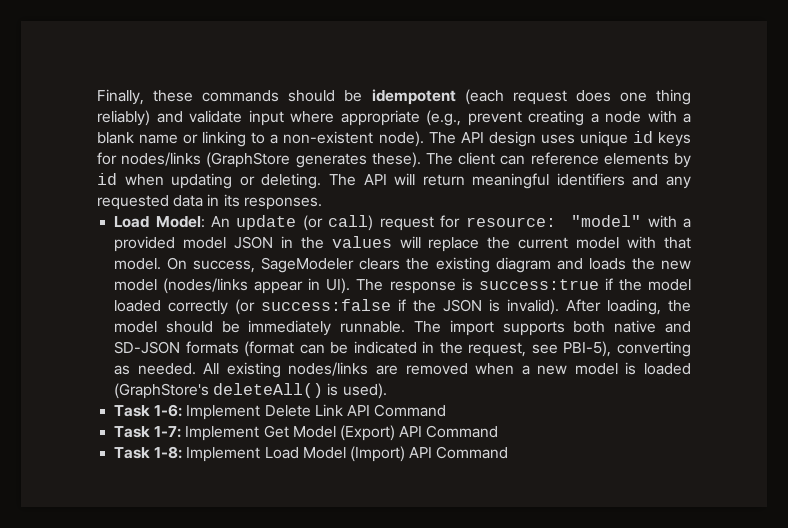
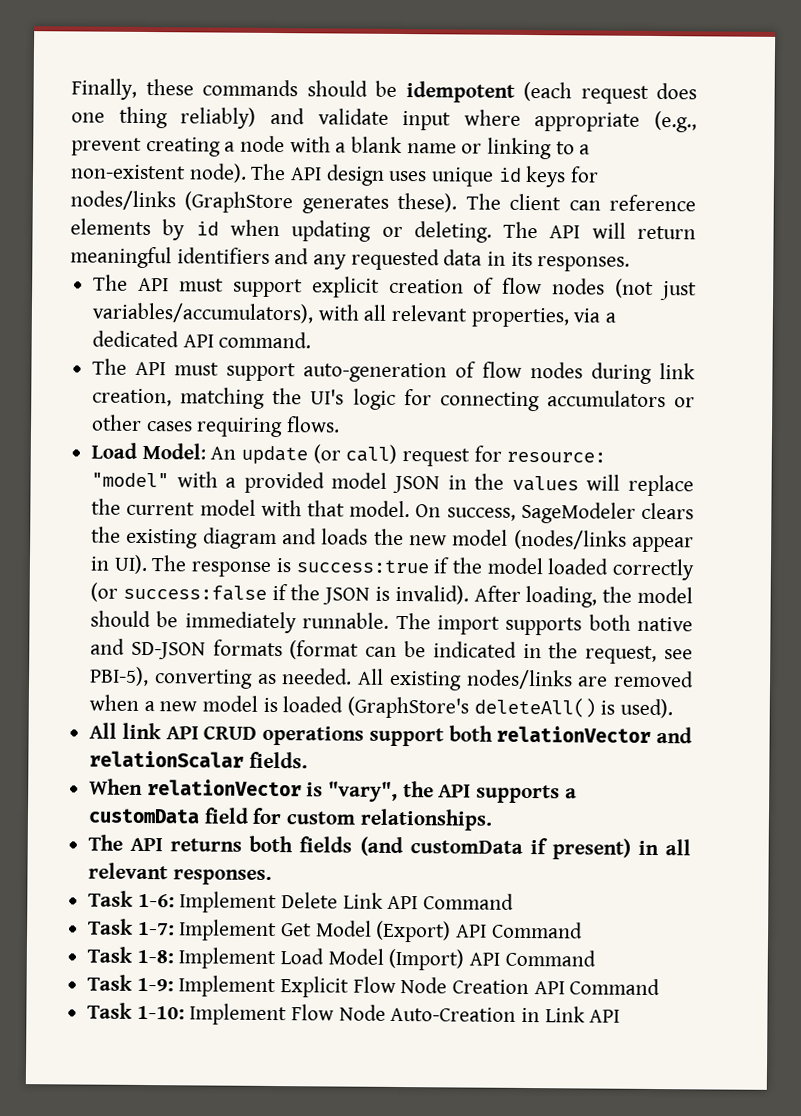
+ The API must support explicit creation of flow nodes (not just variables/accumulators), with all relevant properties, via a dedicated API command.
+ The API must support auto-generation of flow nodes during link creation, matching the UI's logic for connecting accumulators or other cases requiring flows.
+ All link API CRUD operations support both relationVector and relationScalar fields.
+ When relationVector is "vary", the API supports a customData field for custom relationships.
+ The API returns both fields (and customData if present) in all relevant responses.
+ Task 1-9: Implement Explicit Flow Node Creation API Command
+ Task 1-10: Implement Flow Node Auto-Creation in Link API

